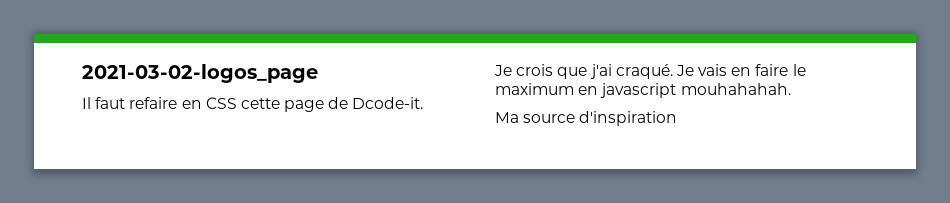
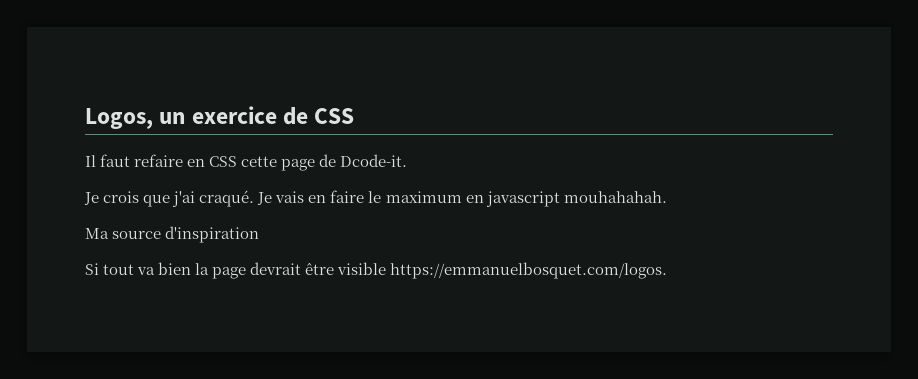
- 2021-03-02-logos_page
+ Logos, un exercice de CSS
+ Si tout va bien la page devrait être visible https://emmanuelbosquet.com/logos.

